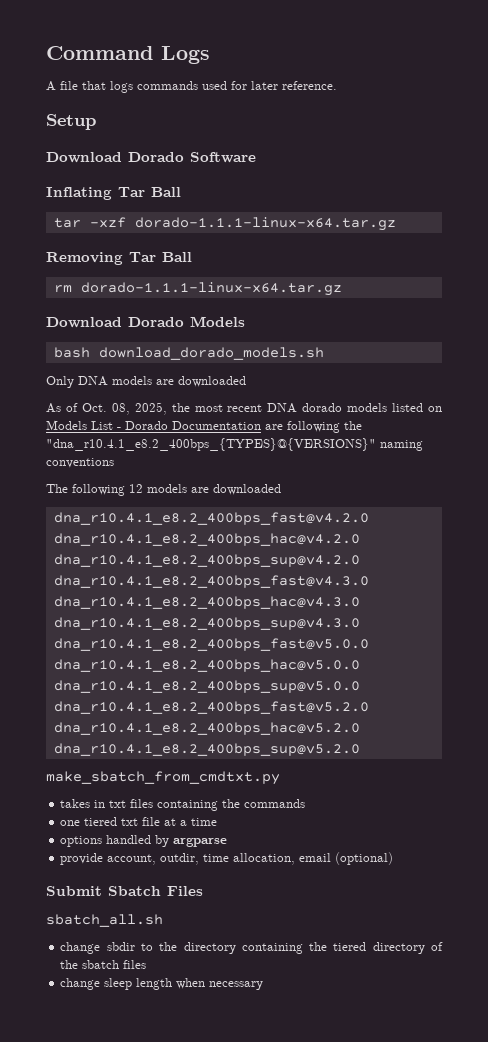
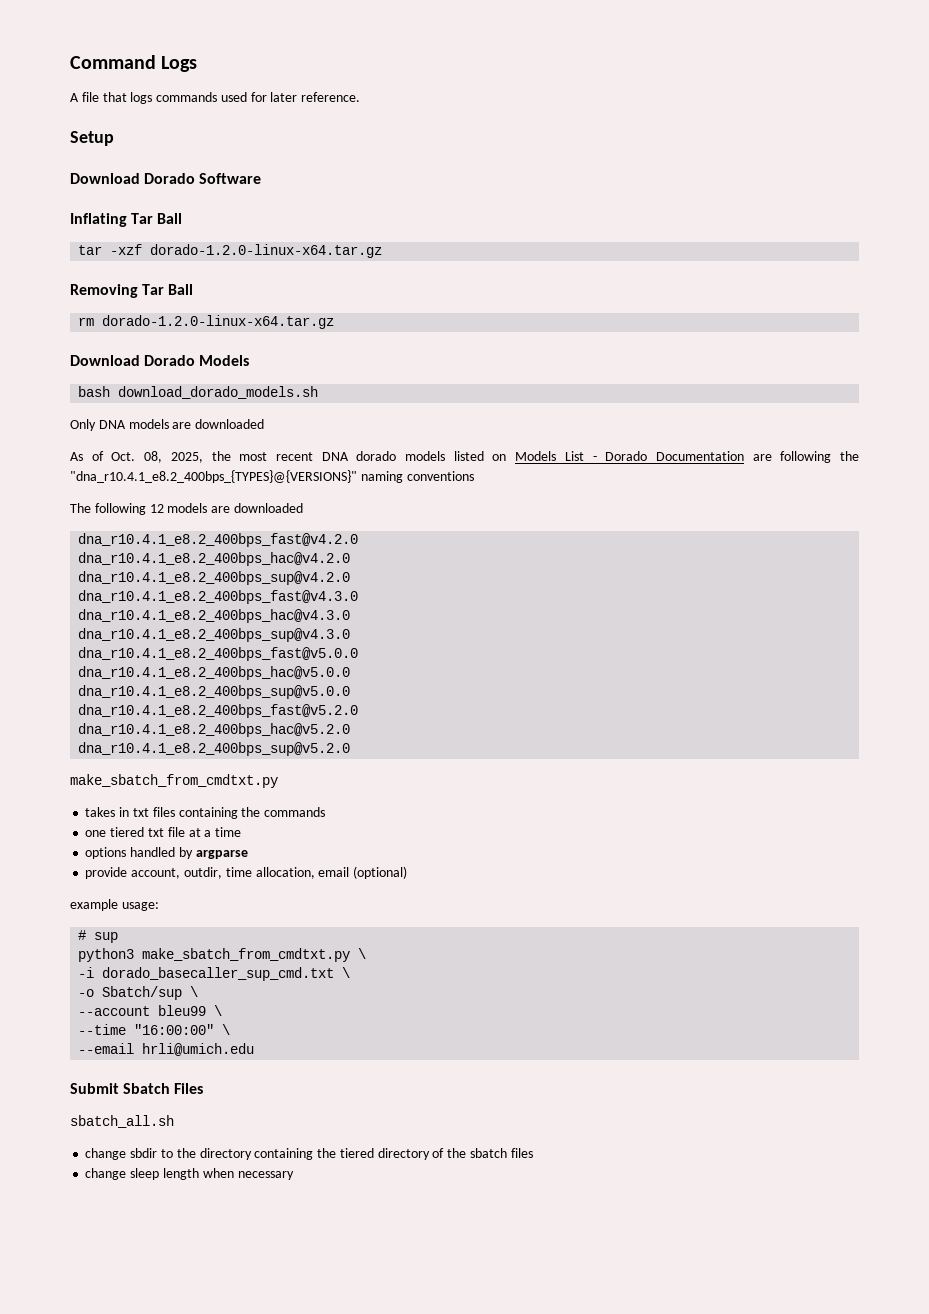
- tar -xzf dorado-1.1.1-linux-x64.tar.gz
+ tar -xzf dorado-1.2.0-linux-x64.tar.gz
- rm dorado-1.1.1-linux-x64.tar.gz
+ rm dorado-1.2.0-linux-x64.tar.gz
+ example usage:
+ # sup
+ python3 make_sbatch_from_cmdtxt.py \
+ -i dorado_basecaller_sup_cmd.txt \
+ -o Sbatch/sup \
+ --account bleu99 \
+ --time "16:00:00" \
+ --email hrli@umich.edu

